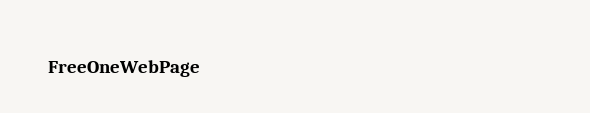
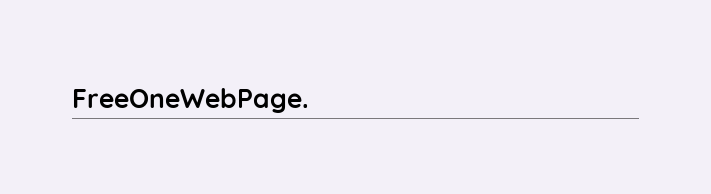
- FreeOneWebPage
+ FreeOneWebPage.

